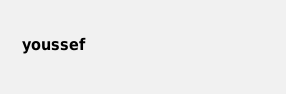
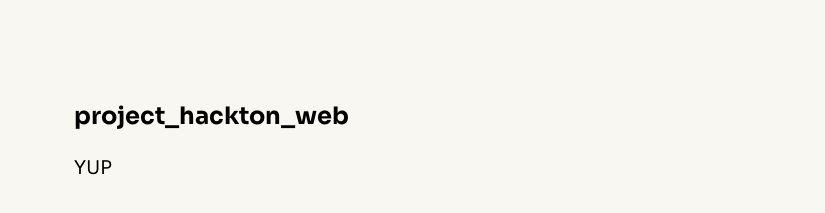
- youssef
+ project_hackton_web
+ YUP

